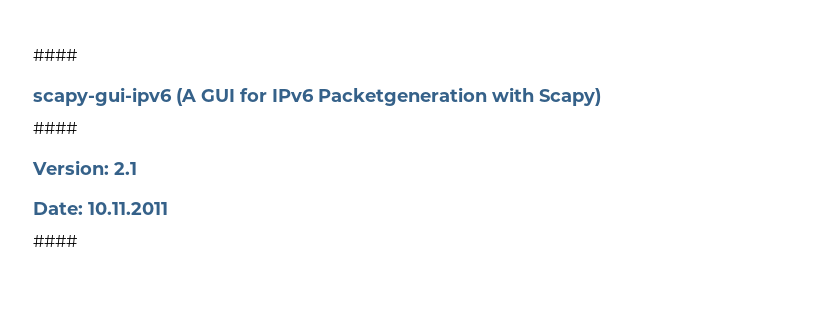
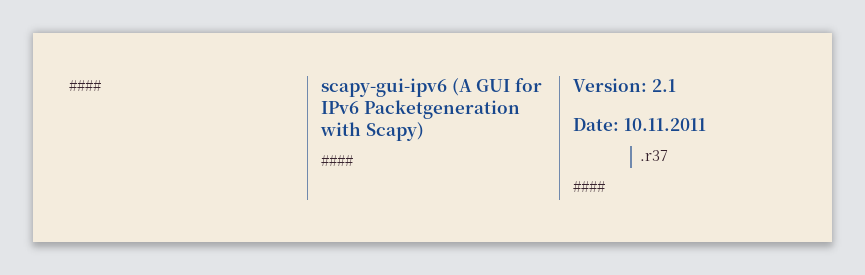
+ .r37

